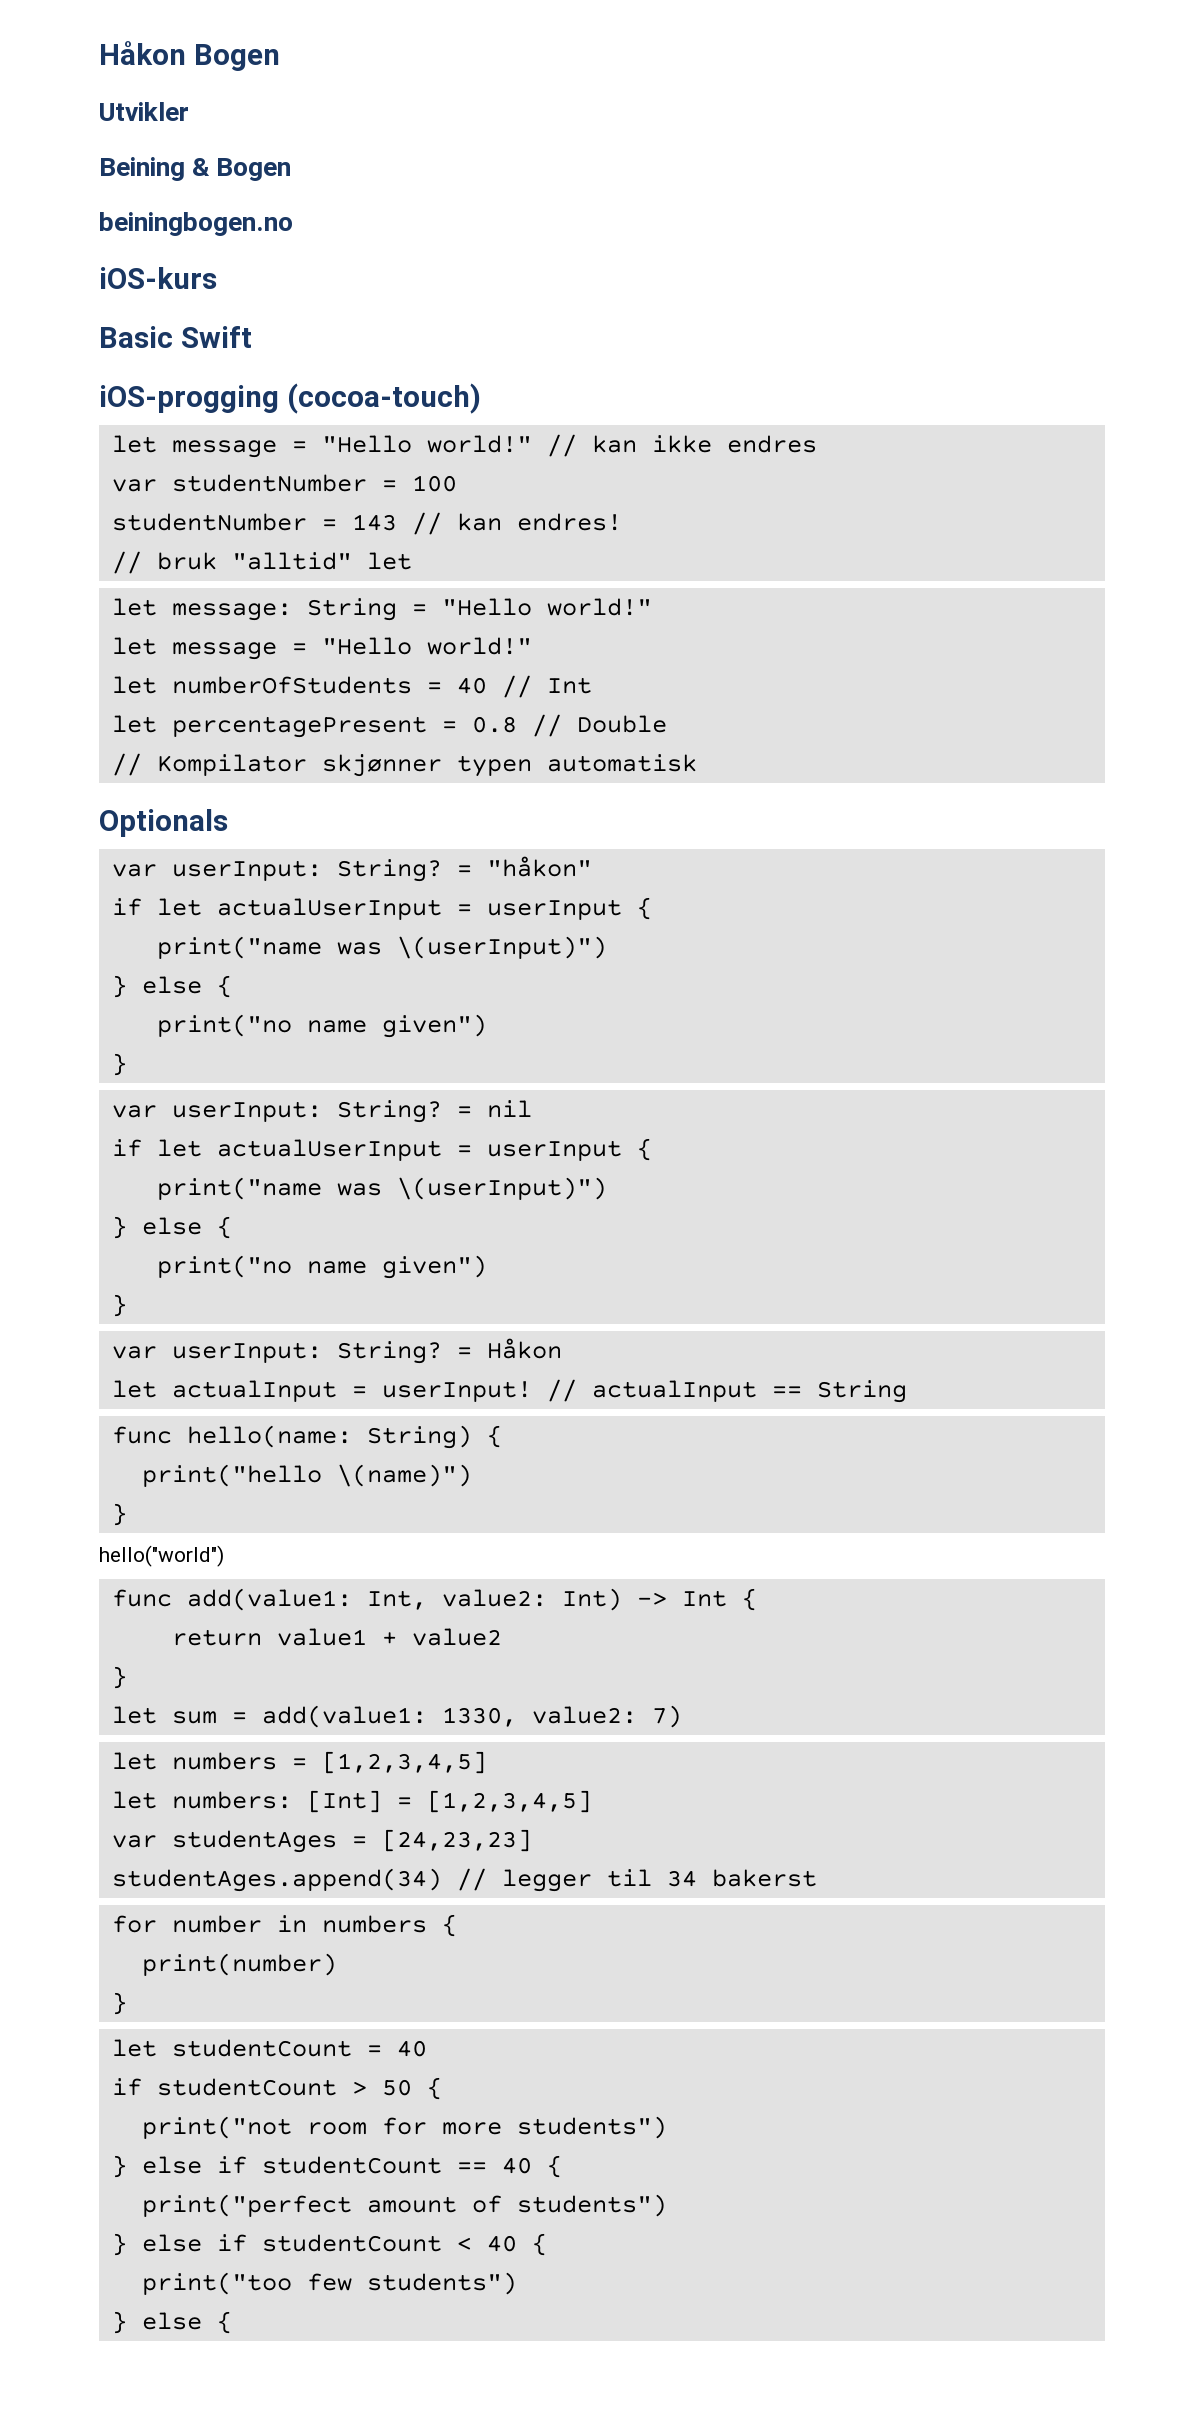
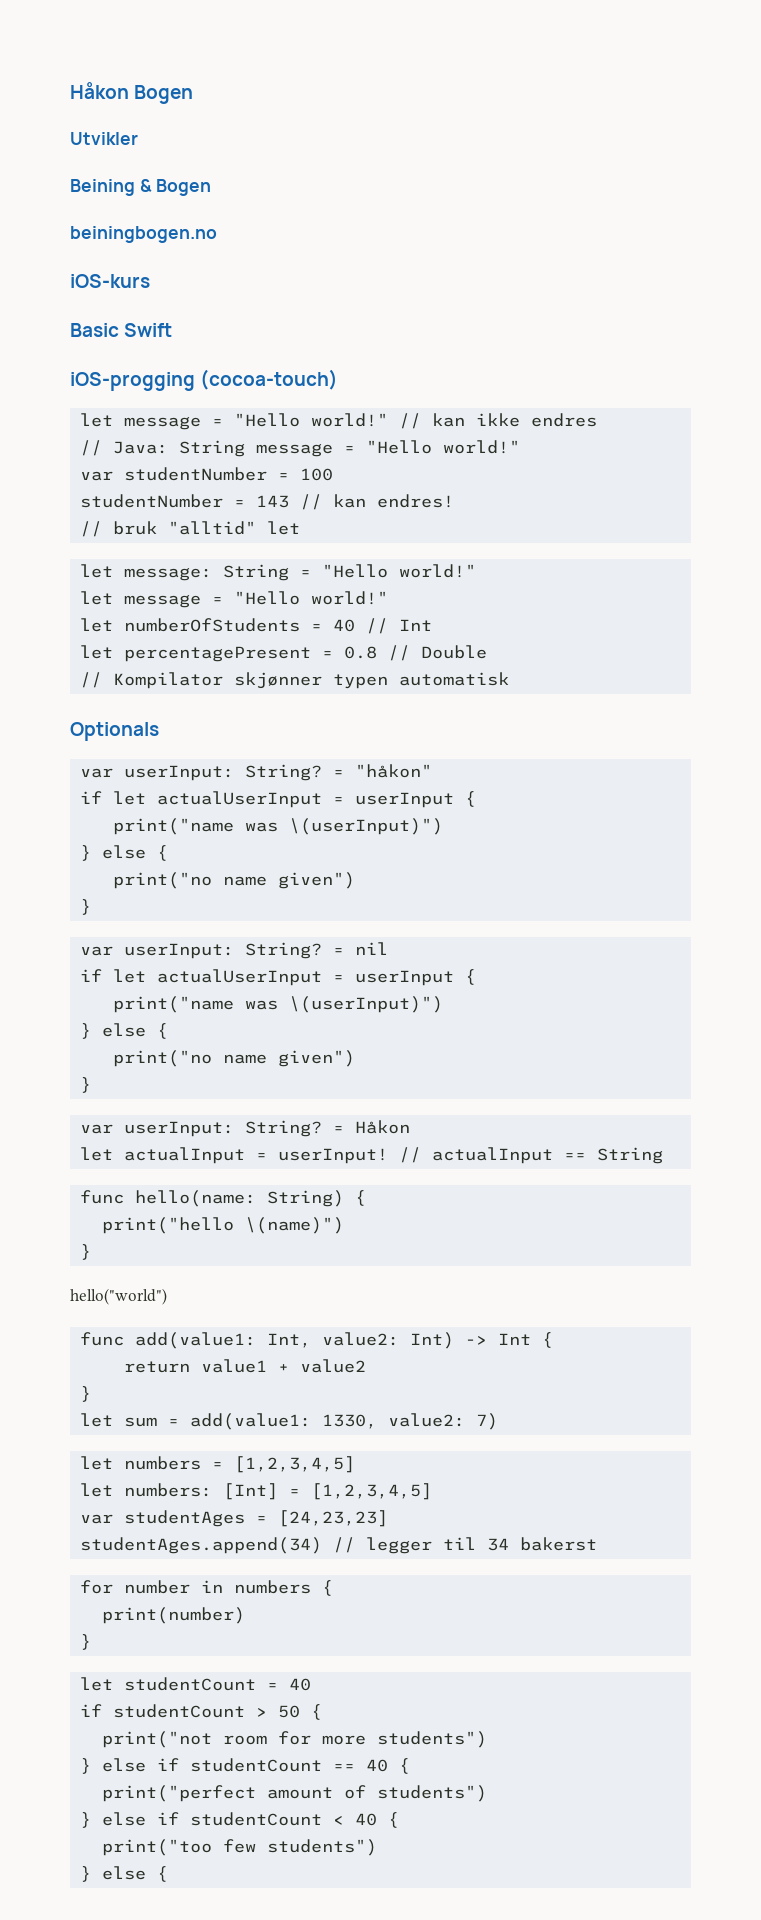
+ // Java: String message = "Hello world!"

